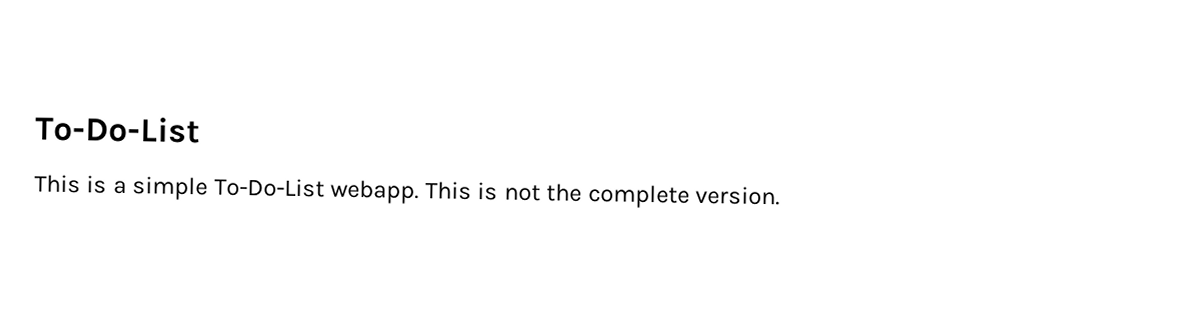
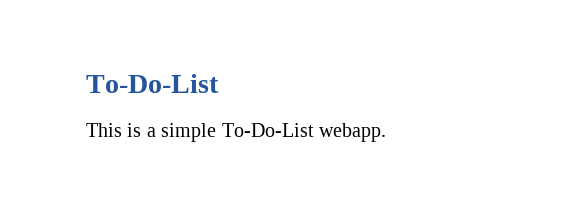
- This is not the complete version.

